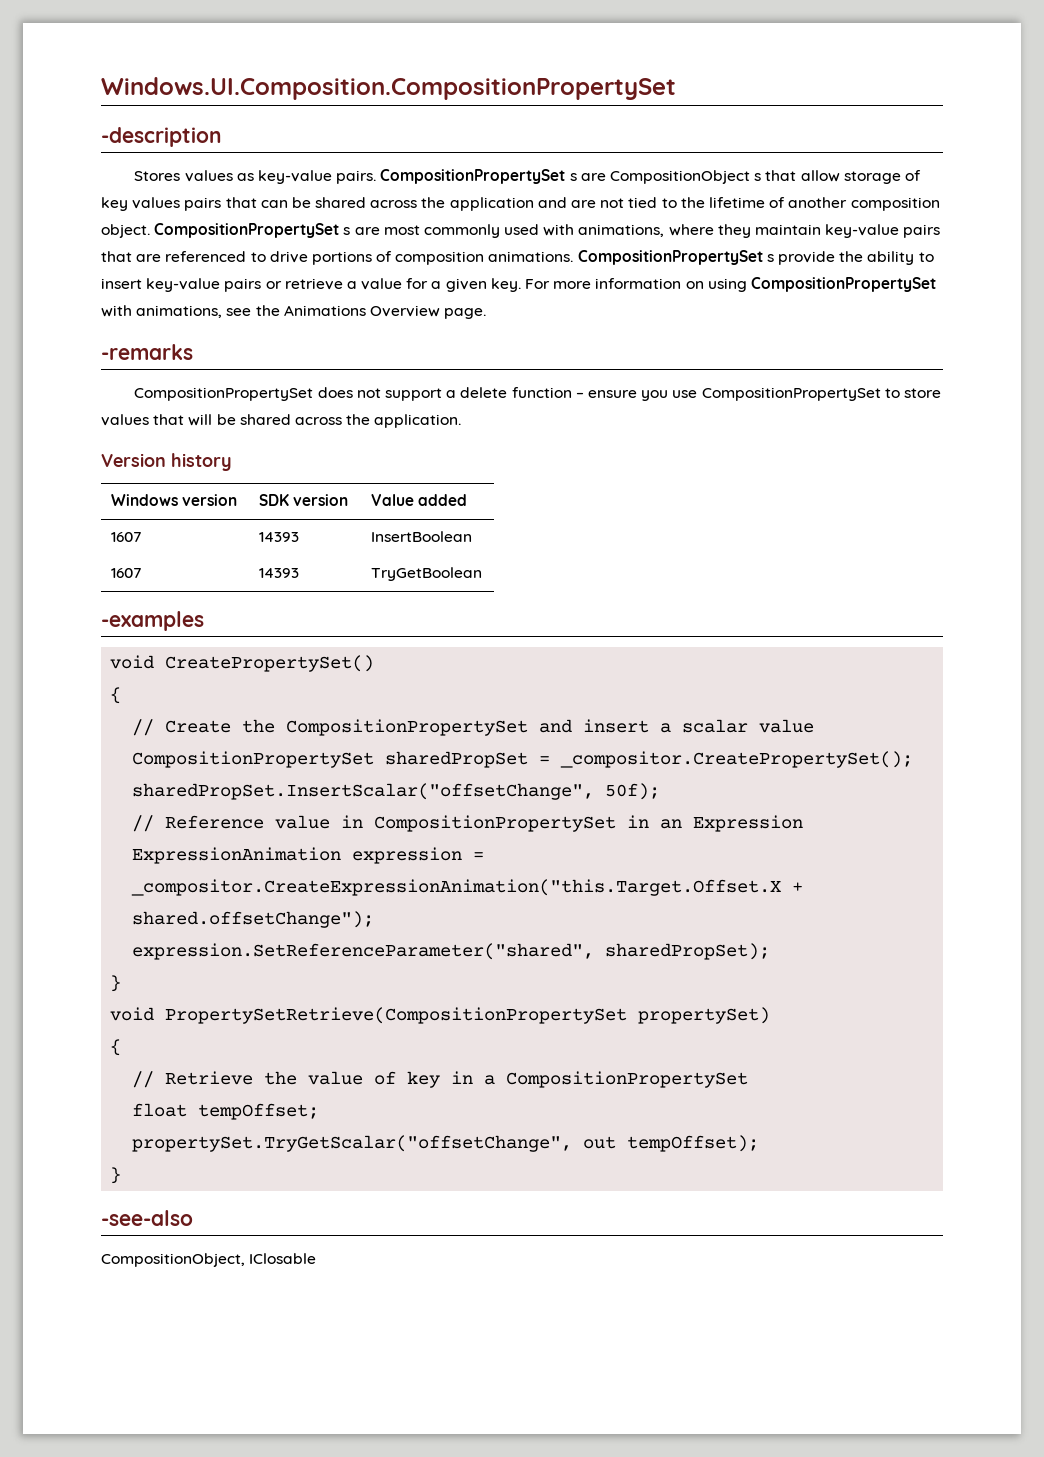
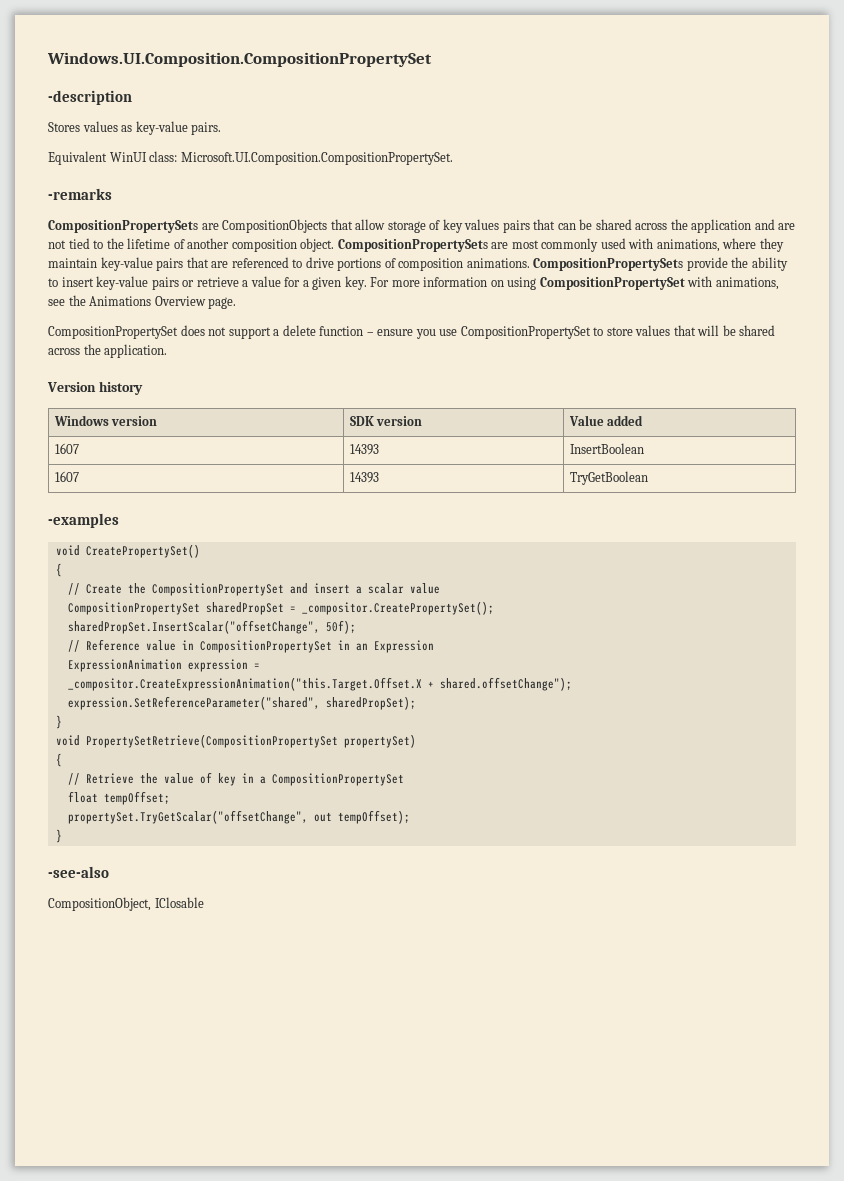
- Stores values as key-value pairs. CompositionPropertySet s are CompositionObject s that allow storage of key values pairs that can be shared across the application and are not tied to the lifetime of another composition object.
+ Stores values as key-value pairs.
+ Equivalent WinUI class: Microsoft.UI.Composition.CompositionPropertySet.
+ -remarks
+ CompositionPropertySets are CompositionObjects that allow storage of key values pairs that can be shared across the application and are not tied to the lifetime of another composition object.
- CompositionPropertySet s are most commonly used with animations, where they maintain key-value pairs that are referenced to drive portions of composition animations.
+ CompositionPropertySets are most commonly used with animations, where they maintain key-value pairs that are referenced to drive portions of composition animations.
- CompositionPropertySet s provide the ability to insert key-value pairs or retrieve a value for a given key.
+ CompositionPropertySets provide the ability to insert key-value pairs or retrieve a value for a given key.
- -remarks

